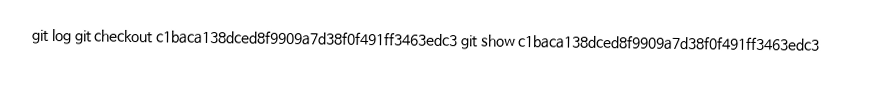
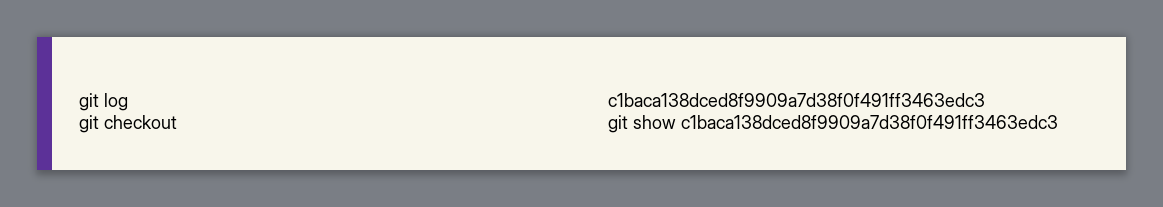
- git log git checkout c1baca138dced8f9909a7d38f0f491ff3463edc3 git show c1baca138dced8f9909a7d38f0f491ff3463edc3
+ git log
+ git checkout c1baca138dced8f9909a7d38f0f491ff3463edc3
+ git show c1baca138dced8f9909a7d38f0f491ff3463edc3

